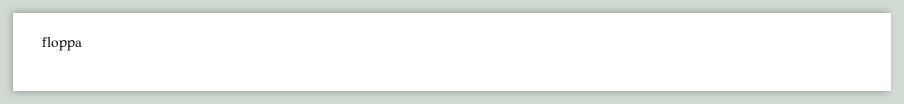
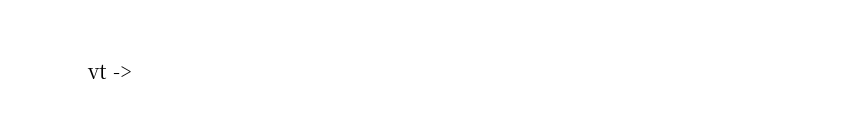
- floppa
+ vt ->

